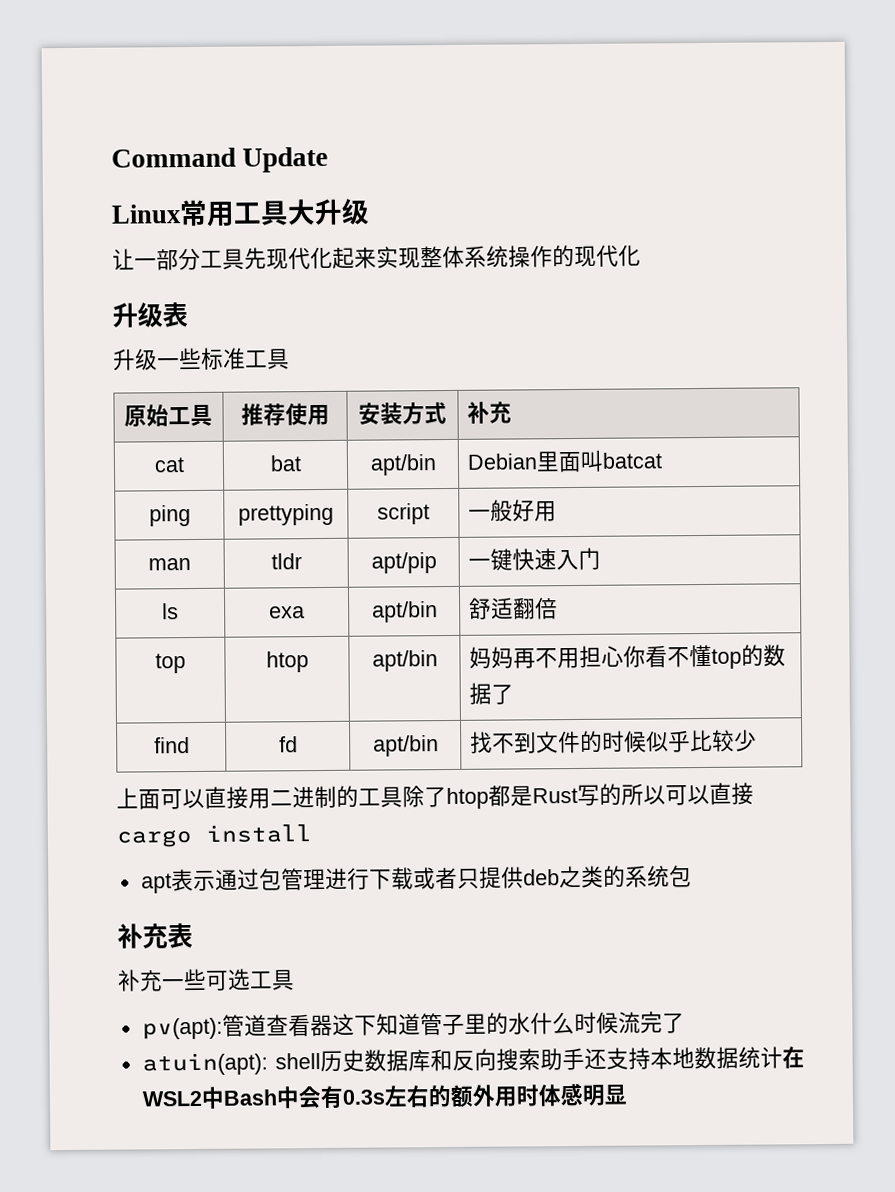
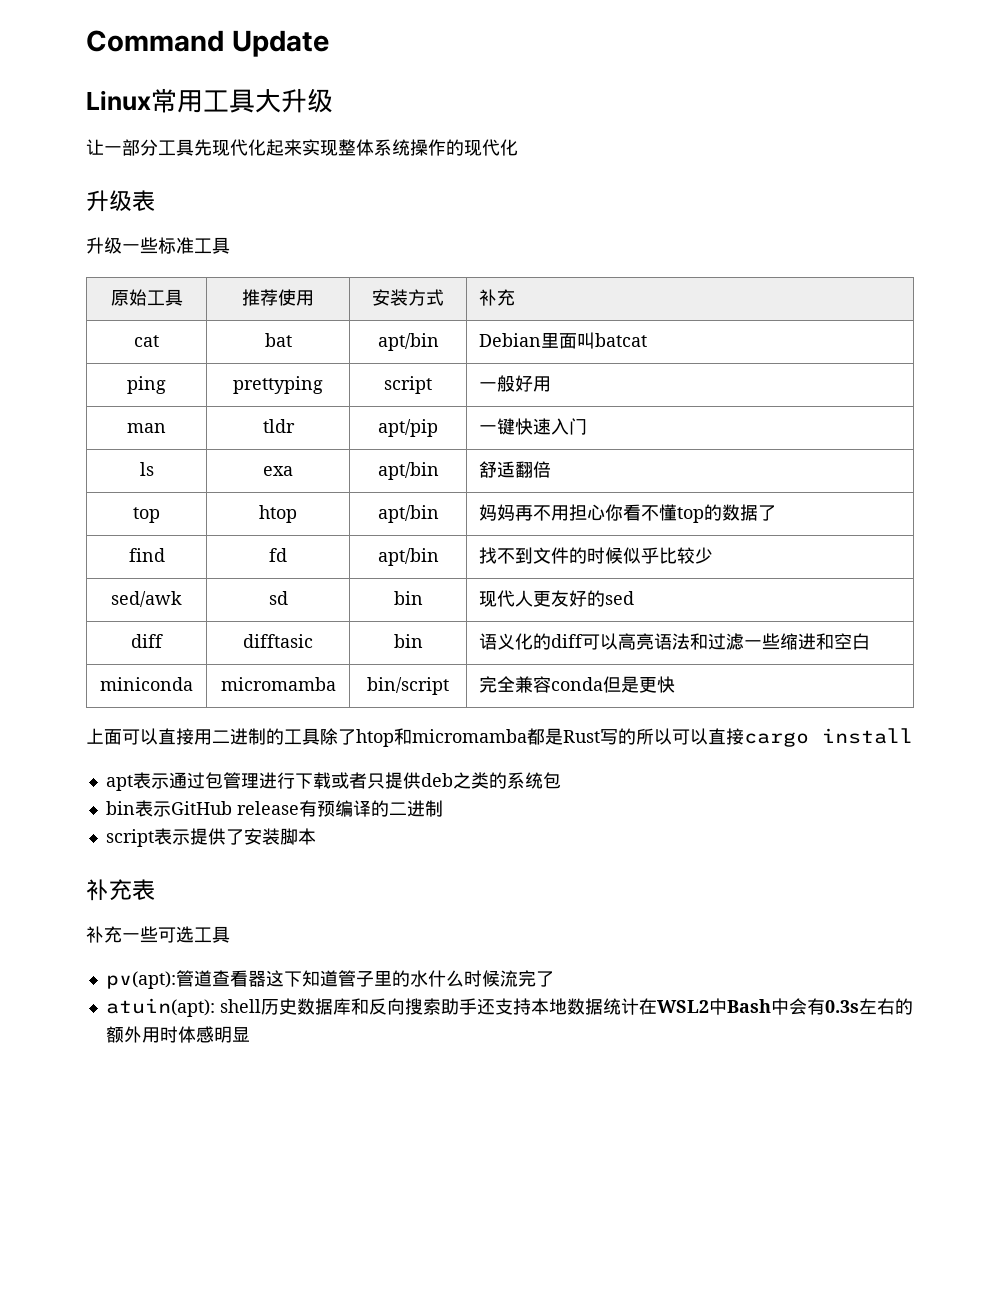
+ sed/awk | sd | bin | 现代人更友好的sed
+ diff | difftasic | bin | 语义化的diff可以高亮语法和过滤一些缩进和空白
+ miniconda | micromamba | bin/script | 完全兼容conda但是更快
- 上面可以直接用二进制的工具除了htop都是Rust写的所以可以直接cargo install
+ 上面可以直接用二进制的工具除了htop和micromamba都是Rust写的所以可以直接cargo install
+ bin表示GitHub release有预编译的二进制
+ script表示提供了安装脚本

